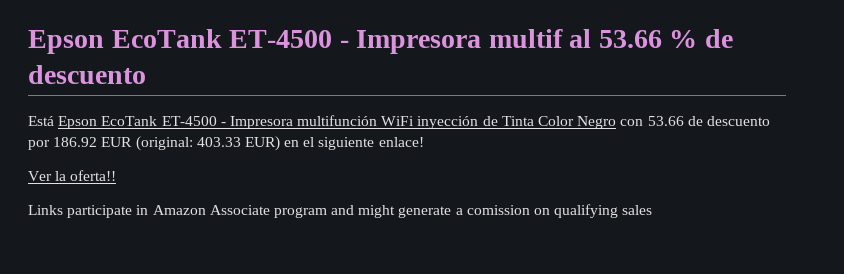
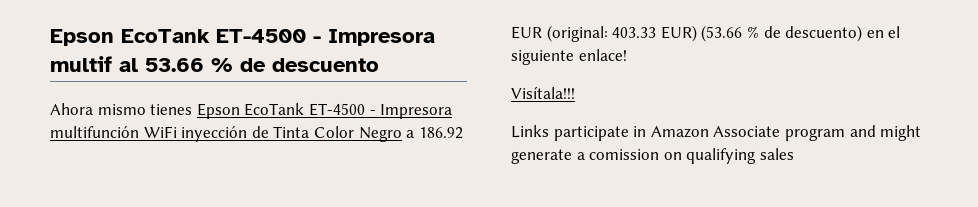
- Está Epson EcoTank ET-4500 - Impresora multifunción WiFi inyección de Tinta Color Negro con 53.66 de descuento por 186.92 EUR (original: 403.33 EUR) en el siguiente enlace!
+ Ahora mismo tienes Epson EcoTank ET-4500 - Impresora multifunción WiFi inyección de Tinta Color Negro a 186.92 EUR (original: 403.33 EUR) (53.66 % de descuento) en el siguiente enlace!
- Ver la oferta!!
+ Visítala!!!

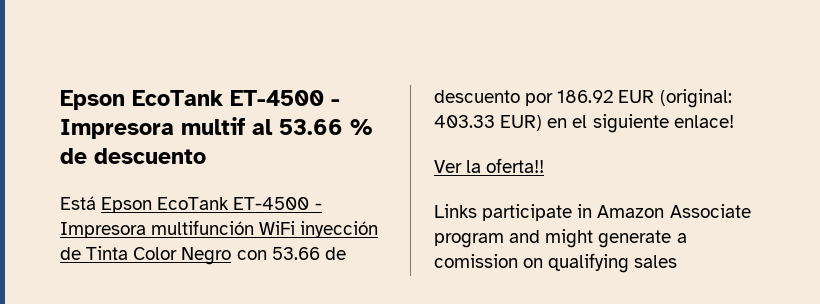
- Ahora mismo tienes Epson EcoTank ET-4500 - Impresora multifunción WiFi inyección de Tinta Color Negro a 186.92 EUR (original: 403.33 EUR) (53.66 % de descuento) en el siguiente enlace!
+ Está Epson EcoTank ET-4500 - Impresora multifunción WiFi inyección de Tinta Color Negro con 53.66 de descuento por 186.92 EUR (original: 403.33 EUR) en el siguiente enlace!
- Visítala!!!
+ Ver la oferta!!

